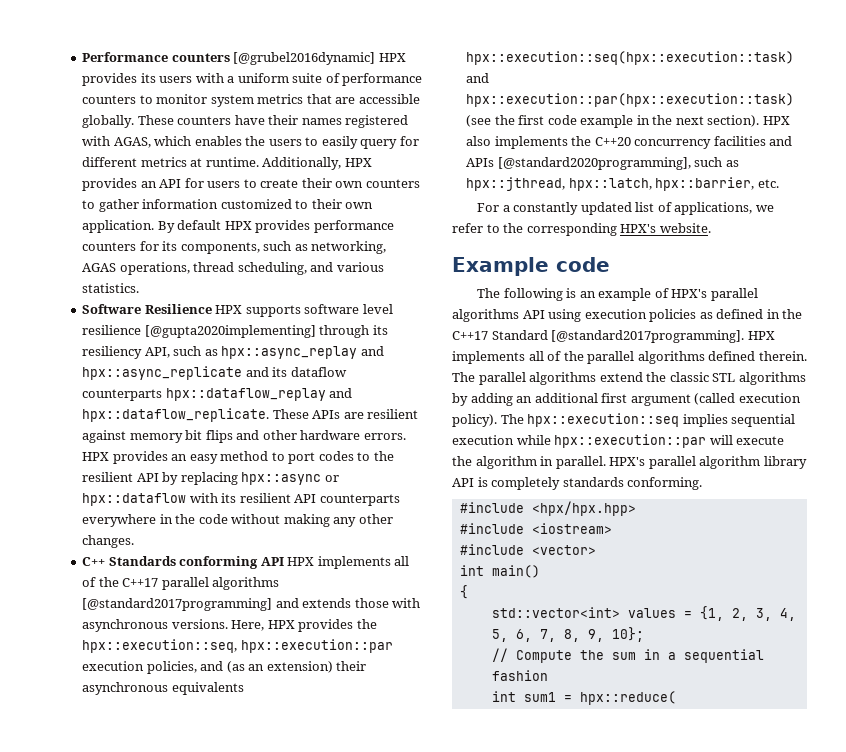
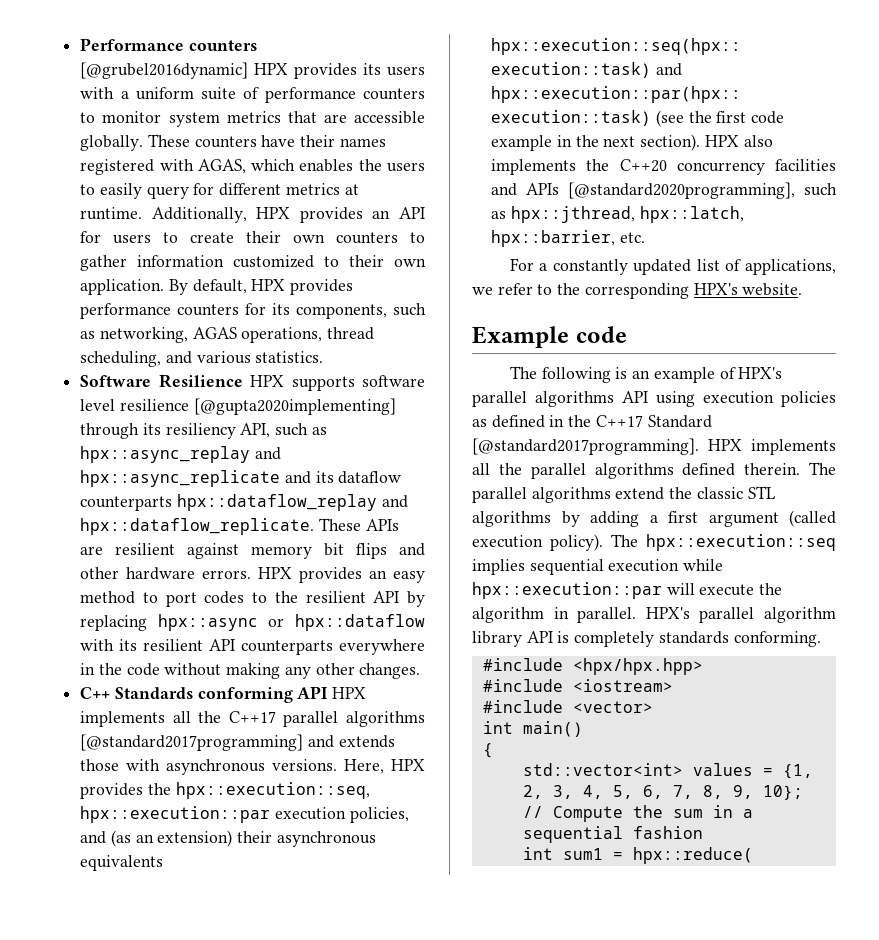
- By default HPX provides performance counters for its components, such as networking, AGAS operations, thread scheduling, and various statistics.
+ By default, HPX provides performance counters for its components, such as networking, AGAS operations, thread scheduling, and various statistics.
- C++ Standards conforming API HPX implements all of the C++17 parallel algorithms [@standard2017programming] and extends those with asynchronous versions.
+ C++ Standards conforming API HPX implements all the C++17 parallel algorithms [@standard2017programming] and extends those with asynchronous versions.
- HPX implements all of the parallel algorithms defined therein.
+ HPX implements all the parallel algorithms defined therein.
- The parallel algorithms extend the classic STL algorithms by adding an additional first argument (called execution policy).
+ The parallel algorithms extend the classic STL algorithms by adding a first argument (called execution policy).

